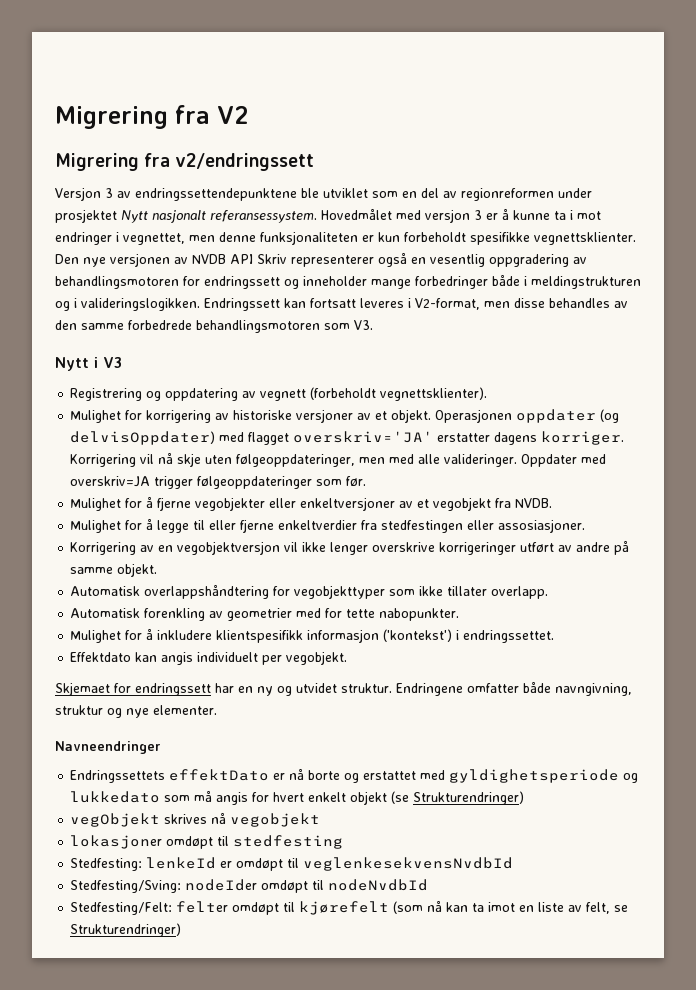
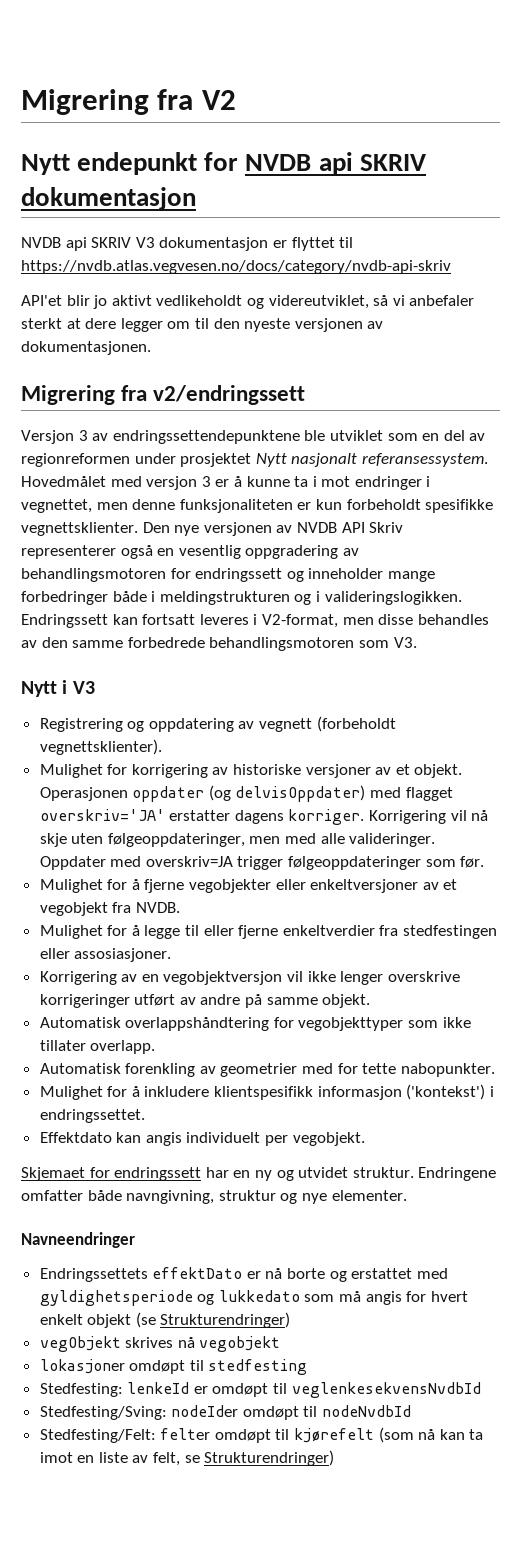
+ Nytt endepunkt for NVDB api SKRIV dokumentasjon
+ NVDB api SKRIV V3 dokumentasjon er flyttet til https://nvdb.atlas.vegvesen.no/docs/category/nvdb-api-skriv
+ API'et blir jo aktivt vedlikeholdt og videreutviklet, så vi anbefaler sterkt at dere legger om til den nyeste versjonen av dokumentasjonen.

